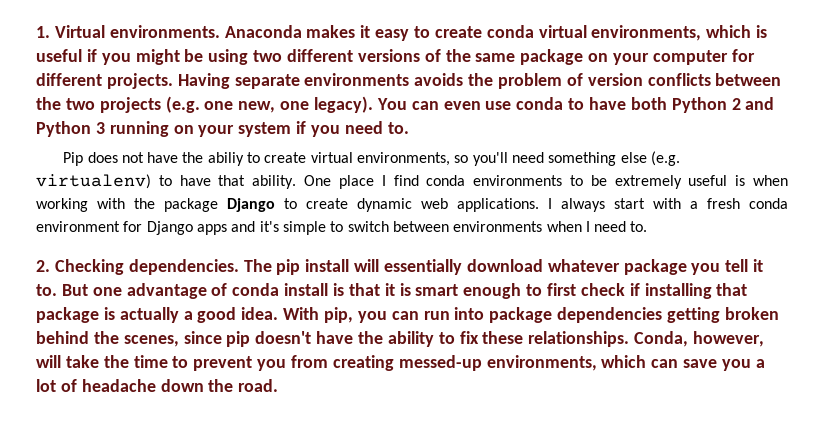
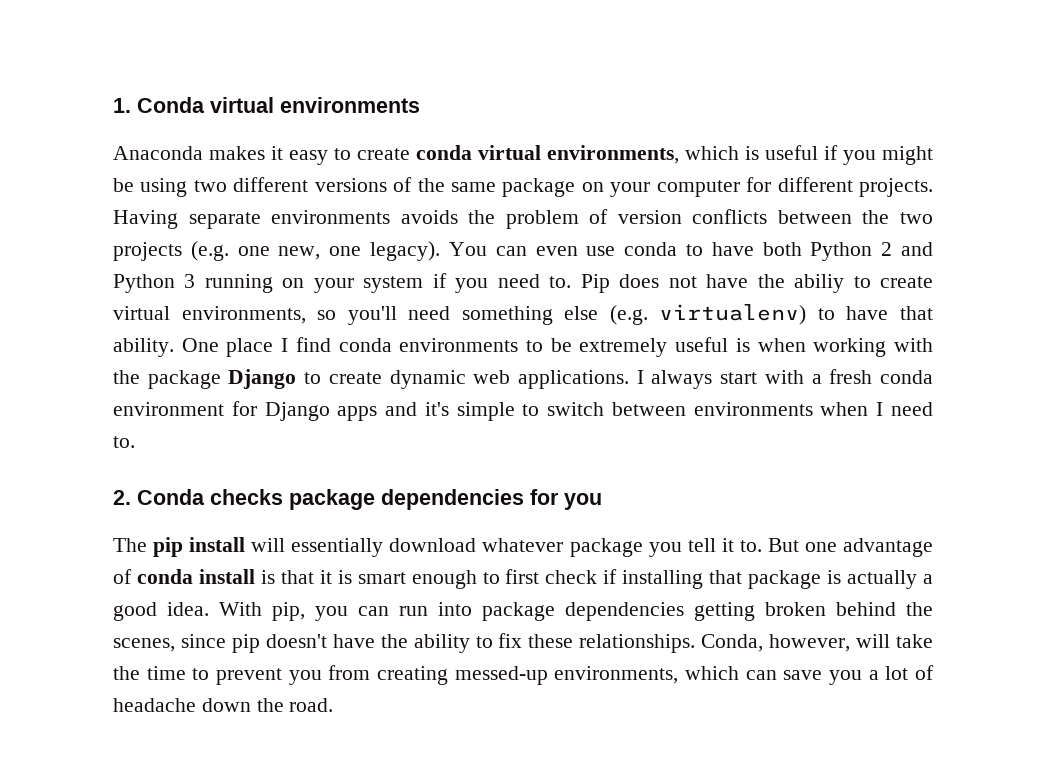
- 1. Virtual environments. Anaconda makes it easy to create conda virtual environments, which is useful if you might be using two different versions of the same package on your computer for different projects.
+ 1. Conda virtual environments
+ Anaconda makes it easy to create conda virtual environments, which is useful if you might be using two different versions of the same package on your computer for different projects.
- You can even use conda to have both Python 2 and Python 3 running on your system if you need to.
- Pip does not have the abiliy to create virtual environments, so you'll need something else (e.g. virtualenv) to have that ability.
+ You can even use conda to have both Python 2 and Python 3 running on your system if you need to. Pip does not have the abiliy to create virtual environments, so you'll need something else (e.g. virtualenv) to have that ability.
- 2. Checking dependencies. The pip install will essentially download whatever package you tell it to.
+ 2. Conda checks package dependencies for you
+ The pip install will essentially download whatever package you tell it to.

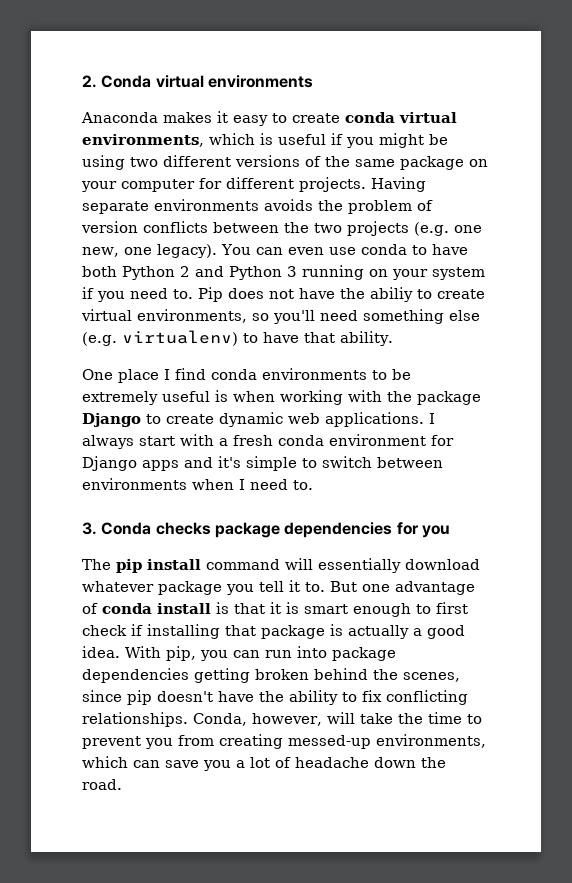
- 1. Conda virtual environments
+ 2. Conda virtual environments
- Pip does not have the abiliy to create virtual environments, so you'll need something else (e.g. virtualenv) to have that ability. One place I find conda environments to be extremely useful is when working with the package Django to create dynamic web applications.
+ Pip does not have the abiliy to create virtual environments, so you'll need something else (e.g. virtualenv) to have that ability.
+ One place I find conda environments to be extremely useful is when working with the package Django to create dynamic web applications.
- 2. Conda checks package dependencies for you
+ 3. Conda checks package dependencies for you
- The pip install will essentially download whatever package you tell it to.
+ The pip install command will essentially download whatever package you tell it to.
- With pip, you can run into package dependencies getting broken behind the scenes, since pip doesn't have the ability to fix these relationships.
+ With pip, you can run into package dependencies getting broken behind the scenes, since pip doesn't have the ability to fix conflicting relationships.

